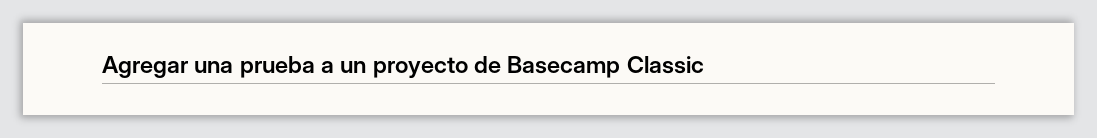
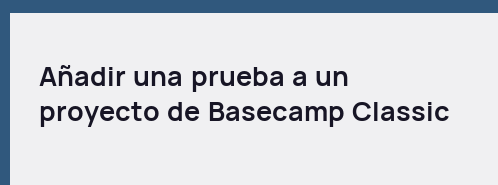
- Agregar una prueba a un proyecto de Basecamp Classic
+ Añadir una prueba a un proyecto de Basecamp Classic

